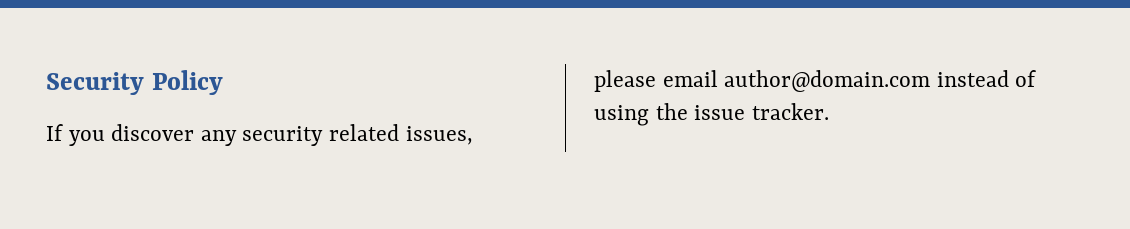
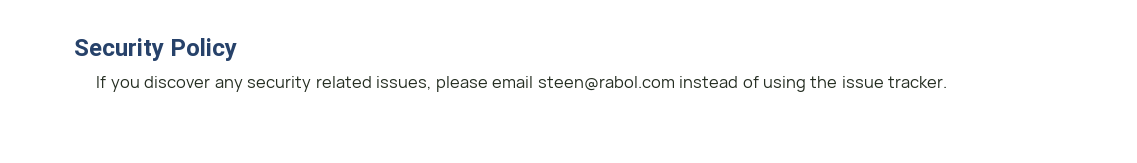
- If you discover any security related issues, please email author@domain.com instead of using the issue tracker.
+ If you discover any security related issues, please email steen@rabol.com instead of using the issue tracker.

